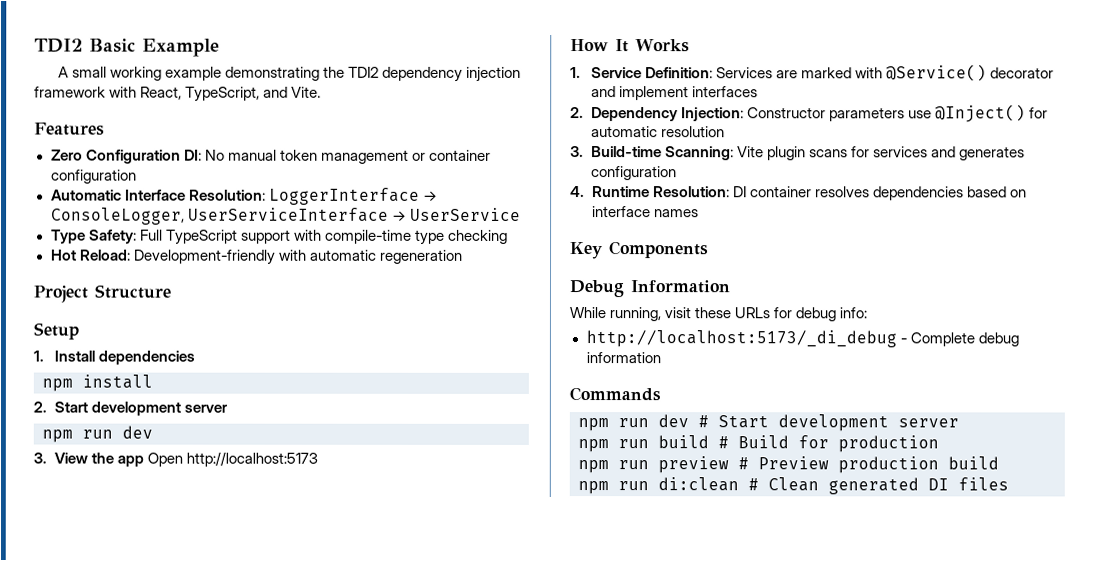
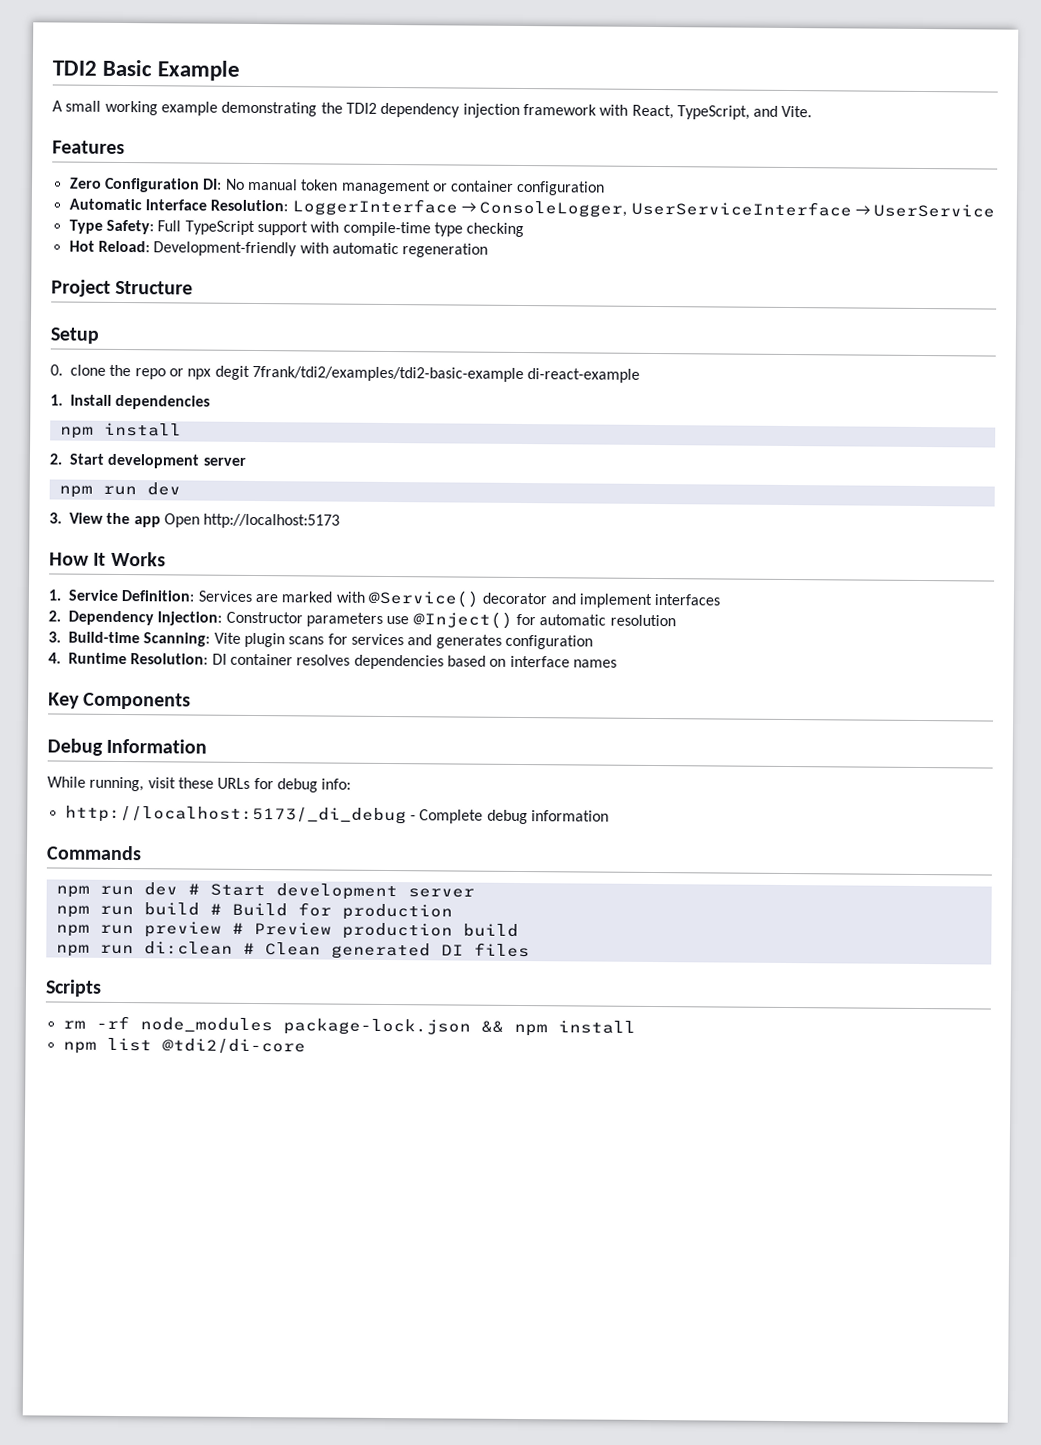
+ 0. clone the repo or npx degit 7frank/tdi2/examples/tdi2-basic-example di-react-example
+ Scripts
+ rm -rf node_modules package-lock.json && npm install
+ npm list @tdi2/di-core

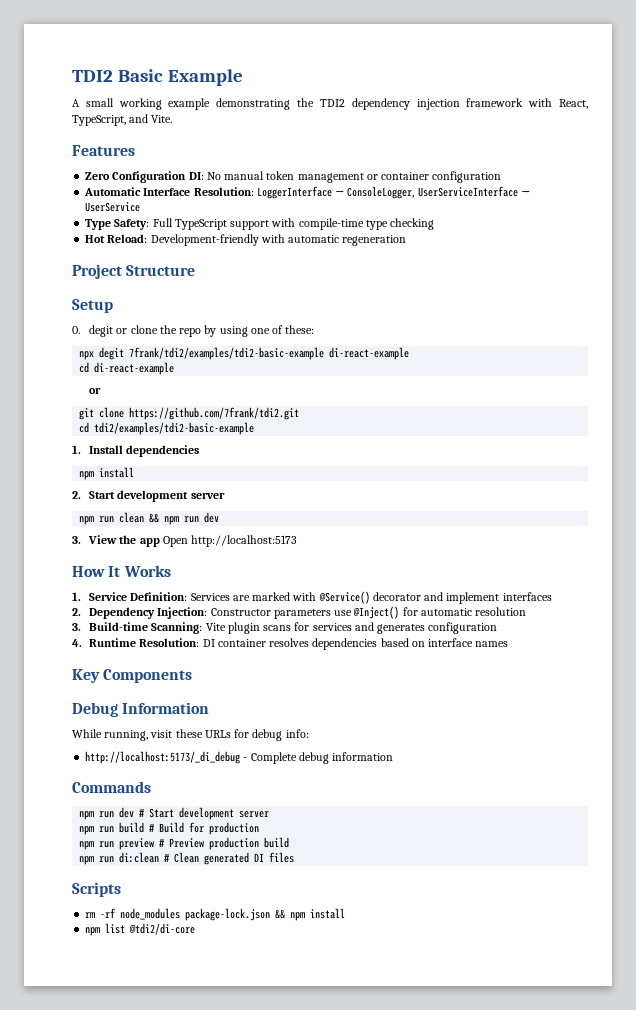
- 0. clone the repo or npx degit 7frank/tdi2/examples/tdi2-basic-example di-react-example
+ 0. degit or clone the repo by using one of these:
+ npx degit 7frank/tdi2/examples/tdi2-basic-example di-react-example
+ cd di-react-example
+ or
+ git clone https://github.com/7frank/tdi2.git
+ cd tdi2/examples/tdi2-basic-example
  2. Start development server
- npm run dev
+ npm run clean && npm run dev

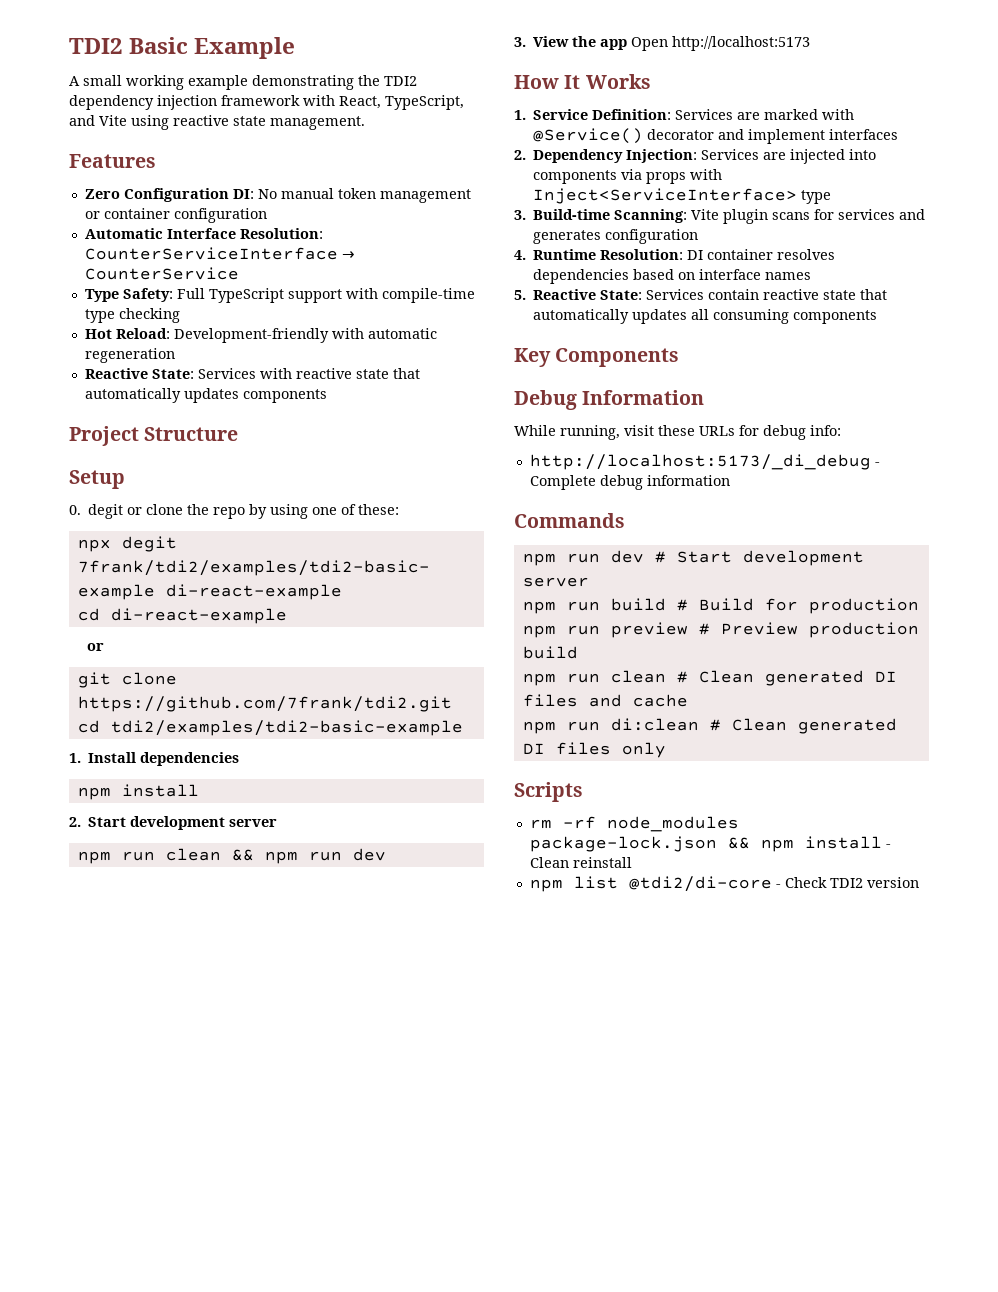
- A small working example demonstrating the TDI2 dependency injection framework with React, TypeScript, and Vite.
+ A small working example demonstrating the TDI2 dependency injection framework with React, TypeScript, and Vite using reactive state management.
- Automatic Interface Resolution: LoggerInterface → ConsoleLogger, UserServiceInterface → UserService
+ Automatic Interface Resolution: CounterServiceInterface → CounterService
+ Reactive State: Services with reactive state that automatically updates components
- 2. Dependency Injection: Constructor parameters use @Inject() for automatic resolution
+ 2. Dependency Injection: Services are injected into components via props with Inject<ServiceInterface> type
+ 5. Reactive State: Services contain reactive state that automatically updates all consuming components
+ npm run clean # Clean generated DI files and cache
- npm run di:clean # Clean generated DI files
+ npm run di:clean # Clean generated DI files only
- rm -rf node_modules package-lock.json && npm install
+ rm -rf node_modules package-lock.json && npm install - Clean reinstall
- npm list @tdi2/di-core
+ npm list @tdi2/di-core - Check TDI2 version

